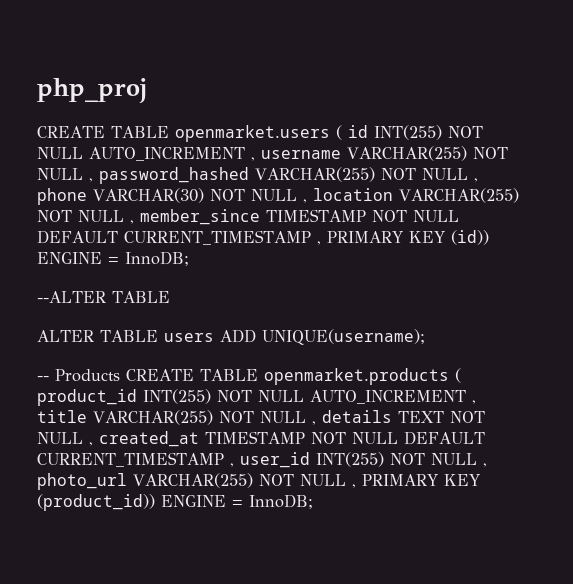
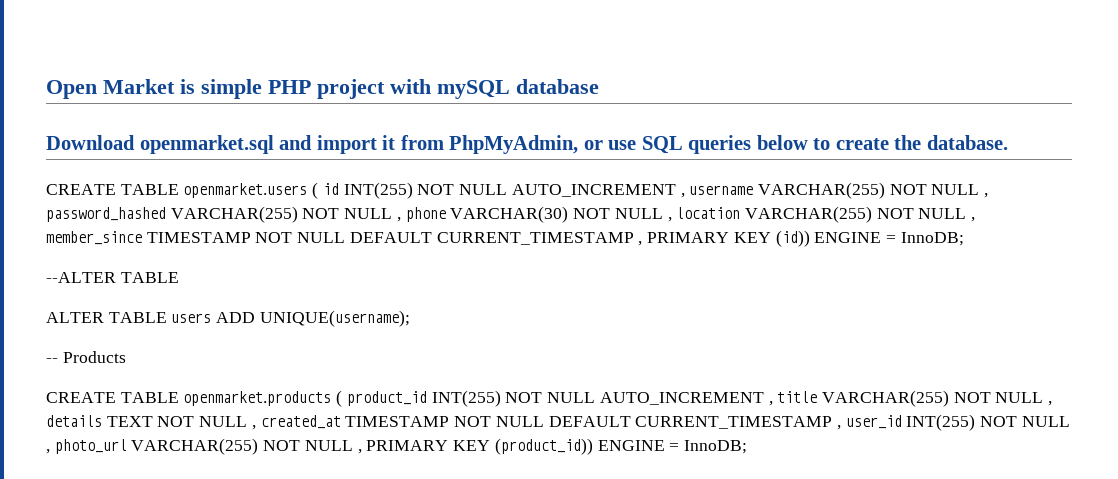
- php_proj
+ Open Market is simple PHP project with mySQL database
+ Download openmarket.sql and import it from PhpMyAdmin, or use SQL queries below to create the database.
- -- Products CREATE TABLE openmarket.products ( product_id INT(255) NOT NULL AUTO_INCREMENT , title VARCHAR(255) NOT NULL , details TEXT NOT NULL , created_at TIMESTAMP NOT NULL DEFAULT CURRENT_TIMESTAMP , user_id INT(255) NOT NULL , photo_url VARCHAR(255) NOT NULL , PRIMARY KEY (product_id)) ENGINE = InnoDB;
+ -- Products
+ CREATE TABLE openmarket.products ( product_id INT(255) NOT NULL AUTO_INCREMENT , title VARCHAR(255) NOT NULL , details TEXT NOT NULL , created_at TIMESTAMP NOT NULL DEFAULT CURRENT_TIMESTAMP , user_id INT(255) NOT NULL , photo_url VARCHAR(255) NOT NULL , PRIMARY KEY (product_id)) ENGINE = InnoDB;

